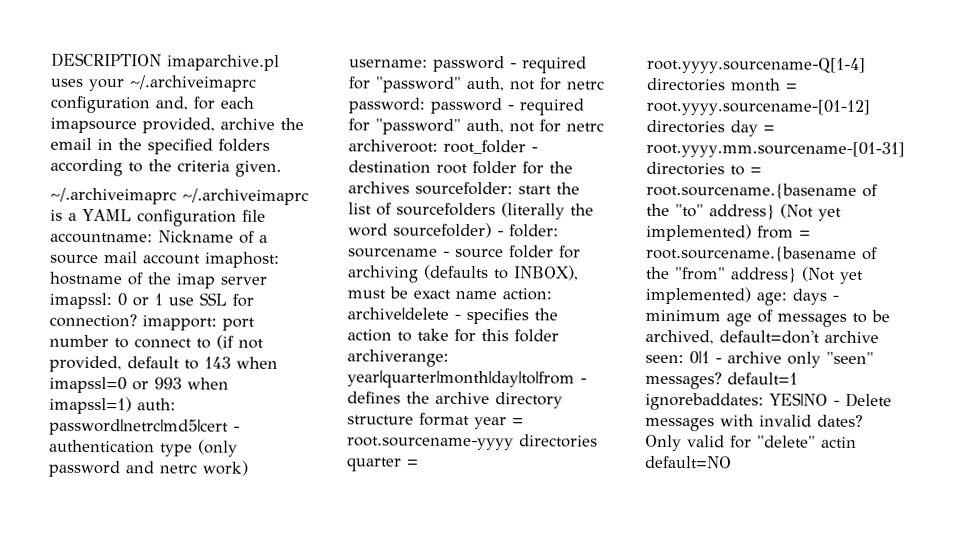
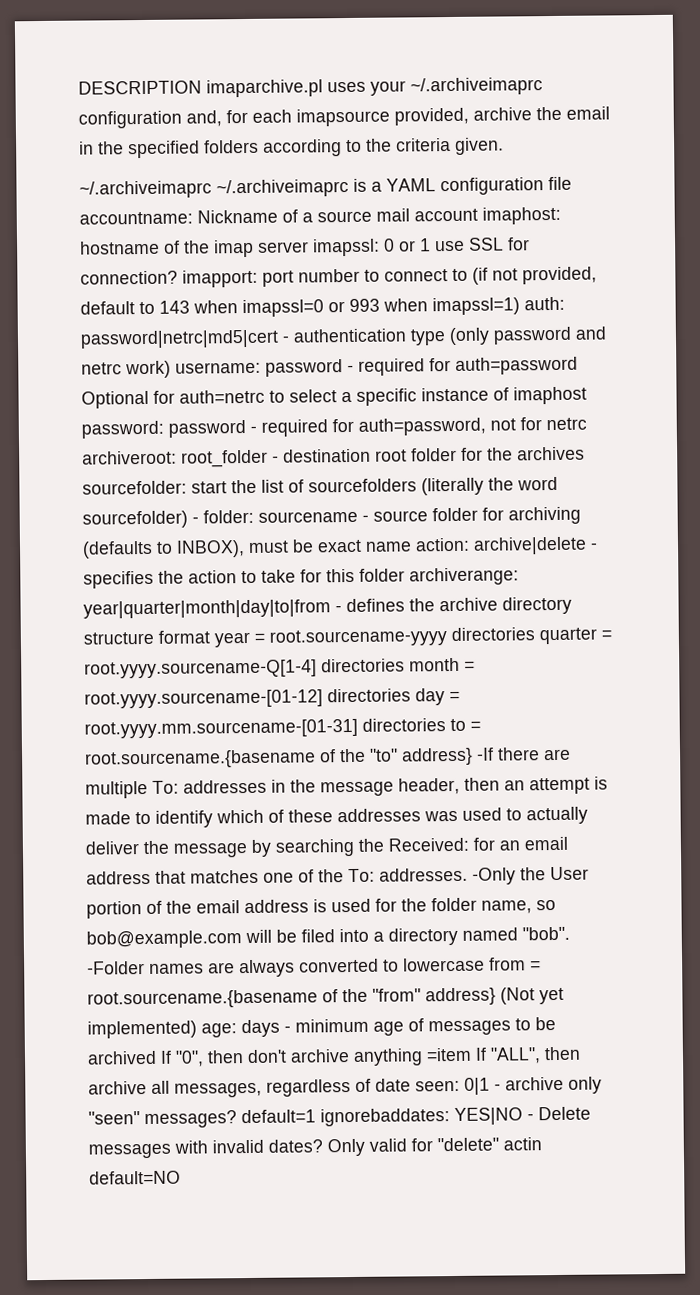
- password - required for "password" auth, not for netrc password:
+ password - required for auth=password Optional for auth=netrc to select a specific instance of imaphost password:
- password - required for "password" auth, not for netrc archiveroot:
+ password - required for auth=password, not for netrc archiveroot:
- year|quarter|month|day|to|from - defines the archive directory structure format year = root.sourcename-yyyy directories quarter = root.yyyy.sourcename-Q[1-4] directories month = root.yyyy.sourcename-[01-12] directories day = root.yyyy.mm.sourcename-[01-31] directories to = root.sourcename.{basename of the "to" address} (Not yet implemented) from = root.sourcename.{basename of the "from" address} (Not yet implemented) age:
+ year|quarter|month|day|to|from - defines the archive directory structure format year = root.sourcename-yyyy directories quarter = root.yyyy.sourcename-Q[1-4] directories month = root.yyyy.sourcename-[01-12] directories day = root.yyyy.mm.sourcename-[01-31] directories to = root.sourcename.{basename of the "to" address} -If there are multiple To: addresses in the message header, then an attempt is made to identify which of these addresses was used to actually deliver the message by searching the Received: for an email address that matches one of the To: addresses. -Only the User portion of the email address is used for the folder name, so bob@example.com will be filed into a directory named "bob". -Folder names are always converted to lowercase from = root.sourcename.{basename of the "from" address} (Not yet implemented) age:
- days - minimum age of messages to be archived, default=don't archive seen:
+ days - minimum age of messages to be archived If "0", then don't archive anything =item If "ALL", then archive all messages, regardless of date seen:

